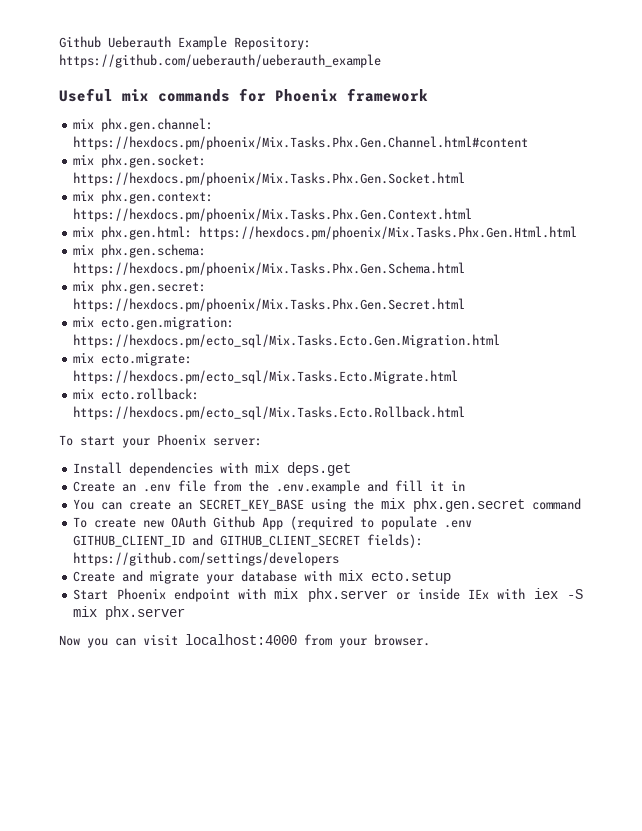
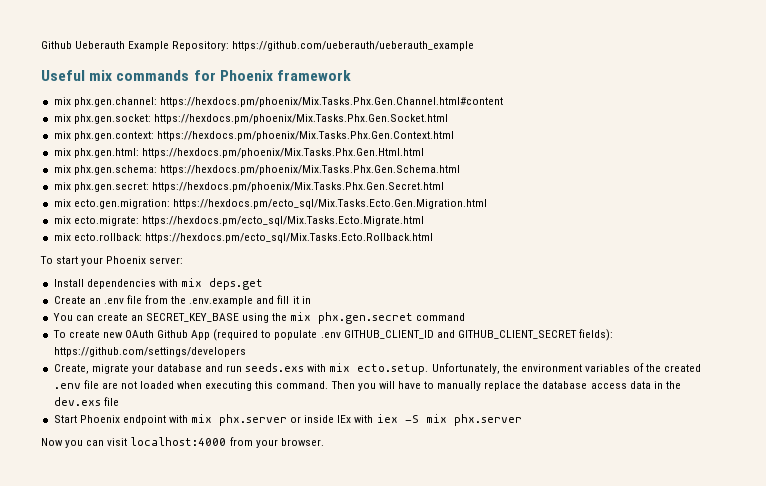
- Create and migrate your database with mix ecto.setup
+ Create, migrate your database and run seeds.exs with mix ecto.setup. Unfortunately, the environment variables of the created .env file are not loaded when executing this command. Then you will have to manually replace the database access data in the dev.exs file

